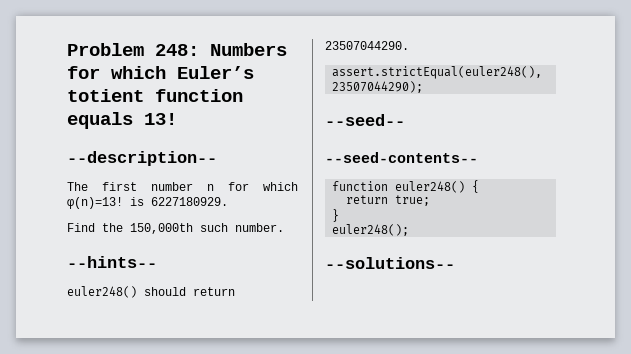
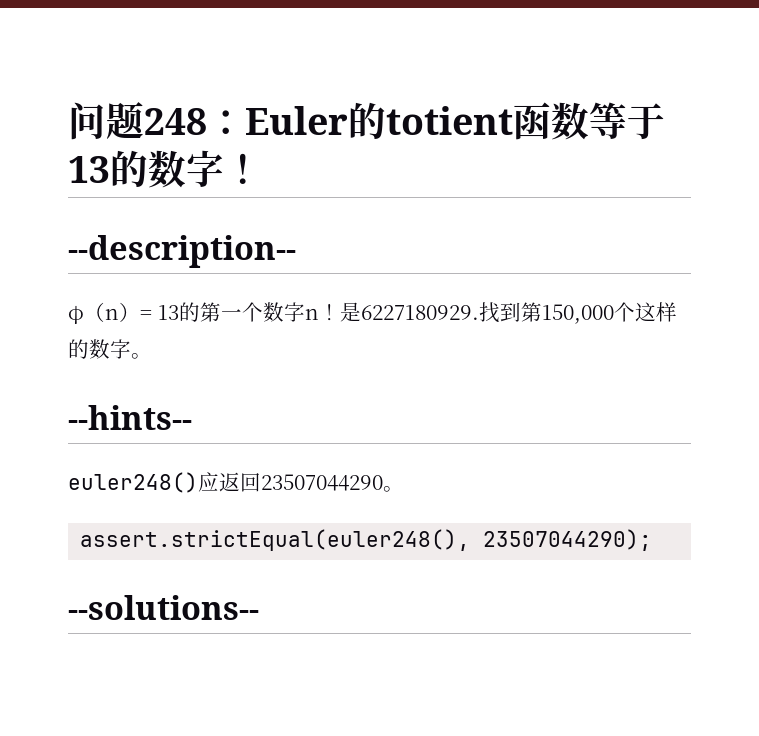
- Problem 248: Numbers for which Euler’s totient function equals 13!
+ 问题248：Euler的totient函数等于13的数字！
  --description--
- The first number n for which φ(n)=13! is 6227180929.
- Find the 150,000th such number.
+ φ（n）= 13的第一个数字n！是6227180929.找到第150,000个这样的数字。
- euler248() should return 23507044290.
+ euler248()应返回23507044290。
- --seed--
- --seed-contents--
- function euler248() {
- return true;
- }
- euler248();

